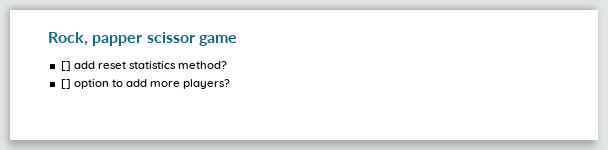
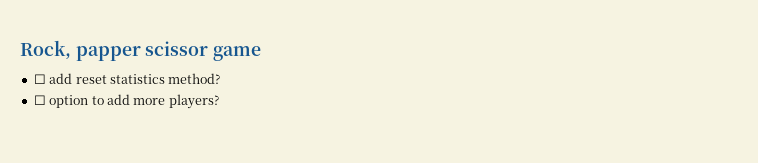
- [] add reset statistics method?
+ ☐ add reset statistics method?
- [] option to add more players?
+ ☐ option to add more players?

